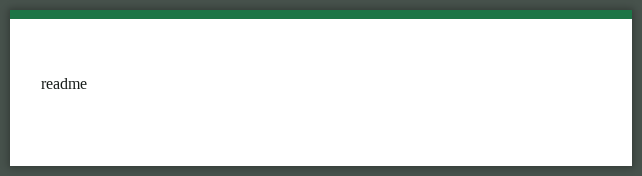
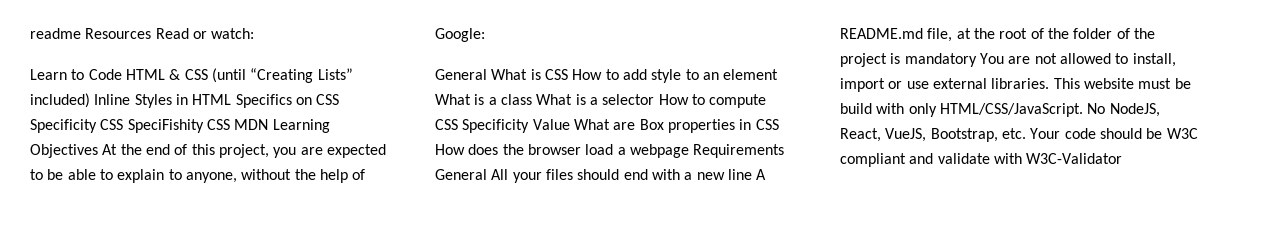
- readme
+ readme Resources Read or watch:
+ Learn to Code HTML & CSS (until “Creating Lists” included) Inline Styles in HTML Specifics on CSS Specificity CSS SpeciFishity CSS MDN Learning Objectives At the end of this project, you are expected to be able to explain to anyone, without the help of Google:
+ General What is CSS How to add style to an element What is a class What is a selector How to compute CSS Specificity Value What are Box properties in CSS How does the browser load a webpage Requirements General All your files should end with a new line A README.md file, at the root of the folder of the project is mandatory You are not allowed to install, import or use external libraries. This website must be build with only HTML/CSS/JavaScript. No NodeJS, React, VueJS, Bootstrap, etc. Your code should be W3C compliant and validate with W3C-Validator

